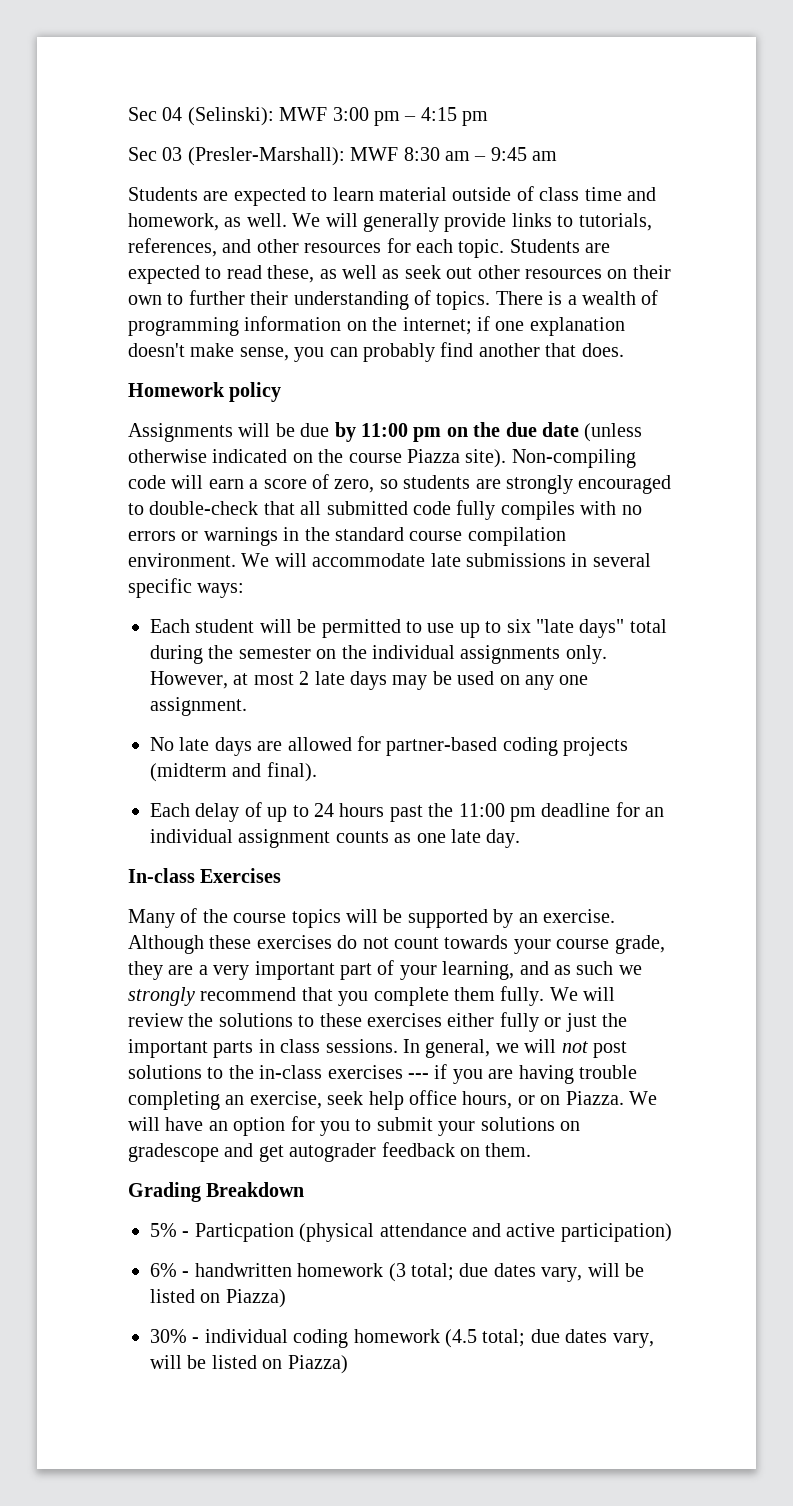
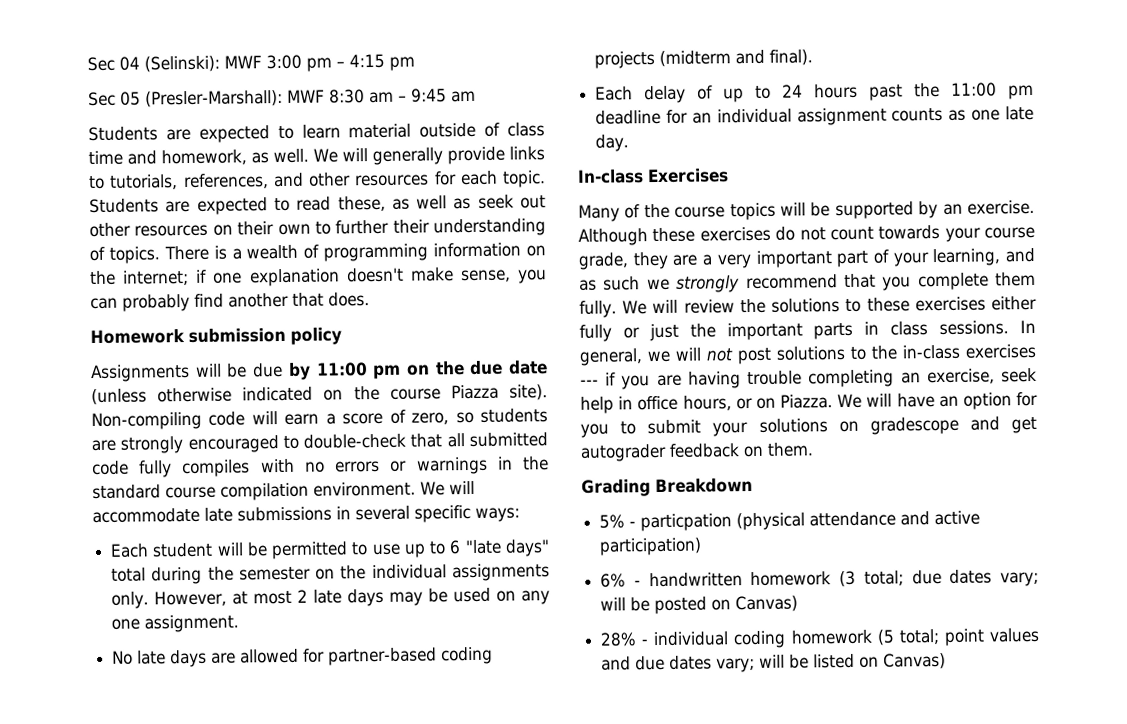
- Sec 03 (Presler-Marshall): MWF 8:30 am – 9:45 am
+ Sec 05 (Presler-Marshall): MWF 8:30 am – 9:45 am
- Homework policy
+ Homework submission policy
- Each student will be permitted to use up to six "late days" total during the semester on the individual assignments only.
+ Each student will be permitted to use up to 6 "late days" total during the semester on the individual assignments only.
- In general, we will not post solutions to the in-class exercises --- if you are having trouble completing an exercise, seek help office hours, or on Piazza.
+ In general, we will not post solutions to the in-class exercises --- if you are having trouble completing an exercise, seek help in office hours, or on Piazza.
- 5% - Particpation (physical attendance and active participation)
+ 5% - particpation (physical attendance and active participation)
- 6% - handwritten homework (3 total; due dates vary, will be listed on Piazza)
- 30% - individual coding homework (4.5 total; due dates vary, will be listed on Piazza)
+ 6% - handwritten homework (3 total; due dates vary; will be posted on Canvas)
+ 28% - individual coding homework (5 total; point values and due dates vary; will be listed on Canvas)

